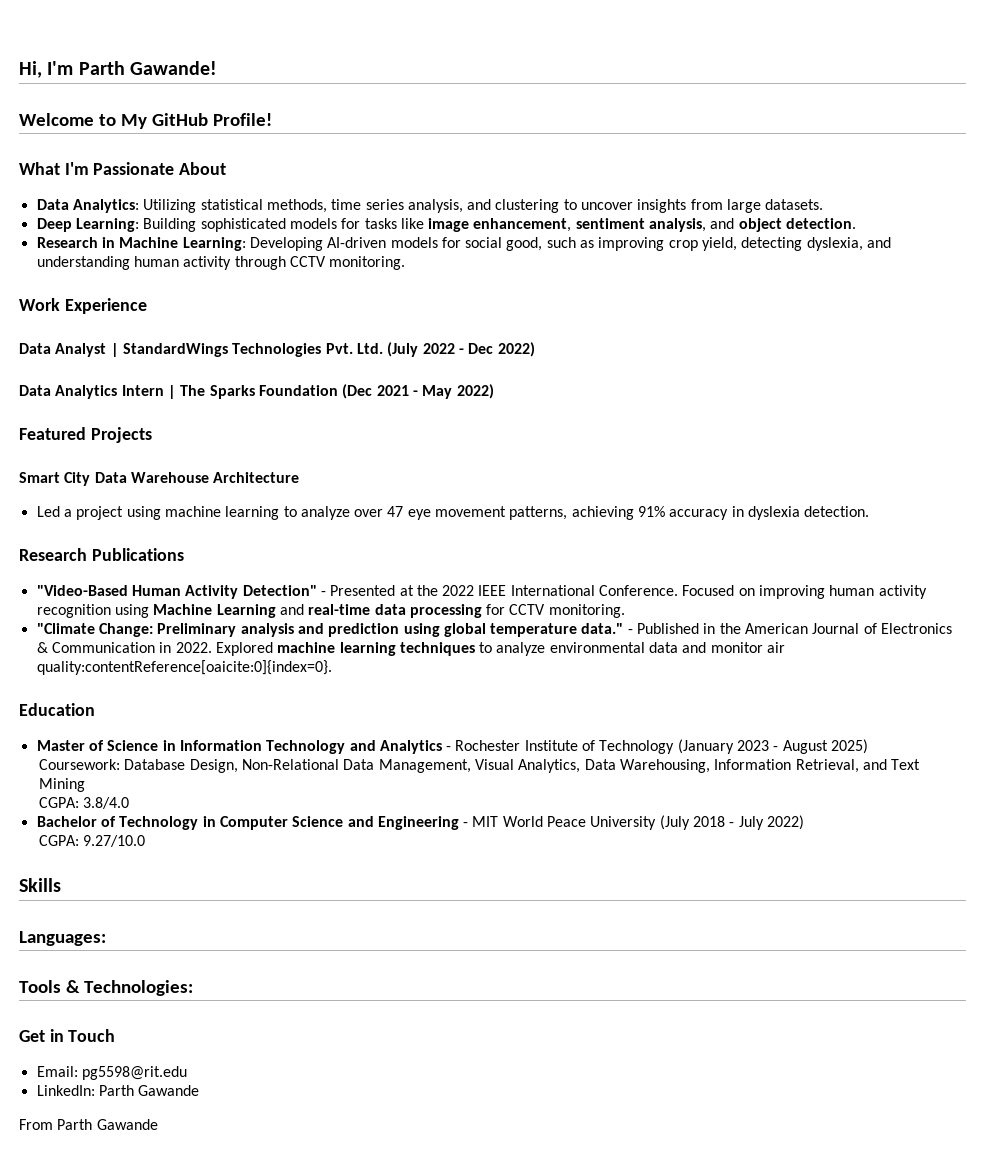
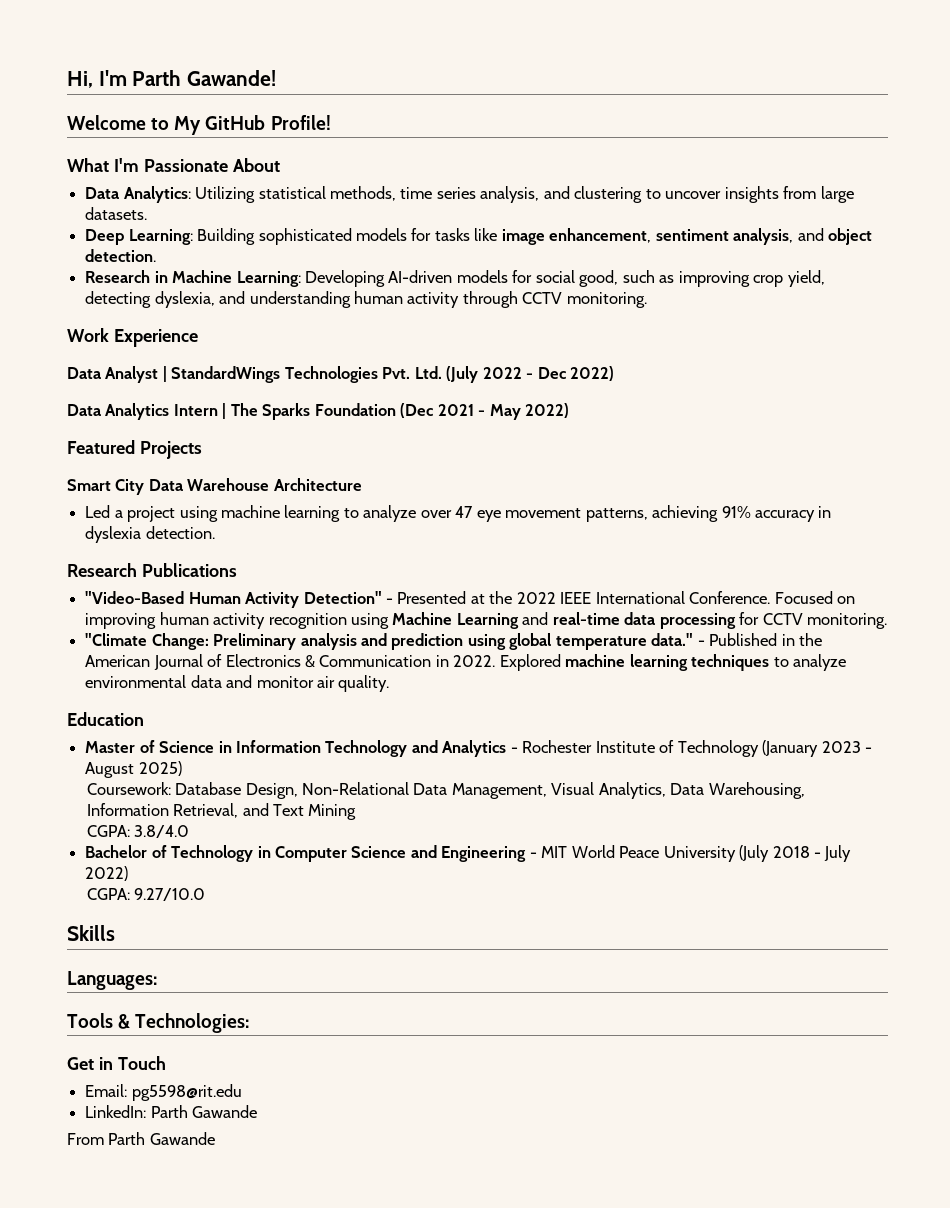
- Explored machine learning techniques to analyze environmental data and monitor air quality:contentReference[oaicite:0]{index=0}.
+ Explored machine learning techniques to analyze environmental data and monitor air quality.

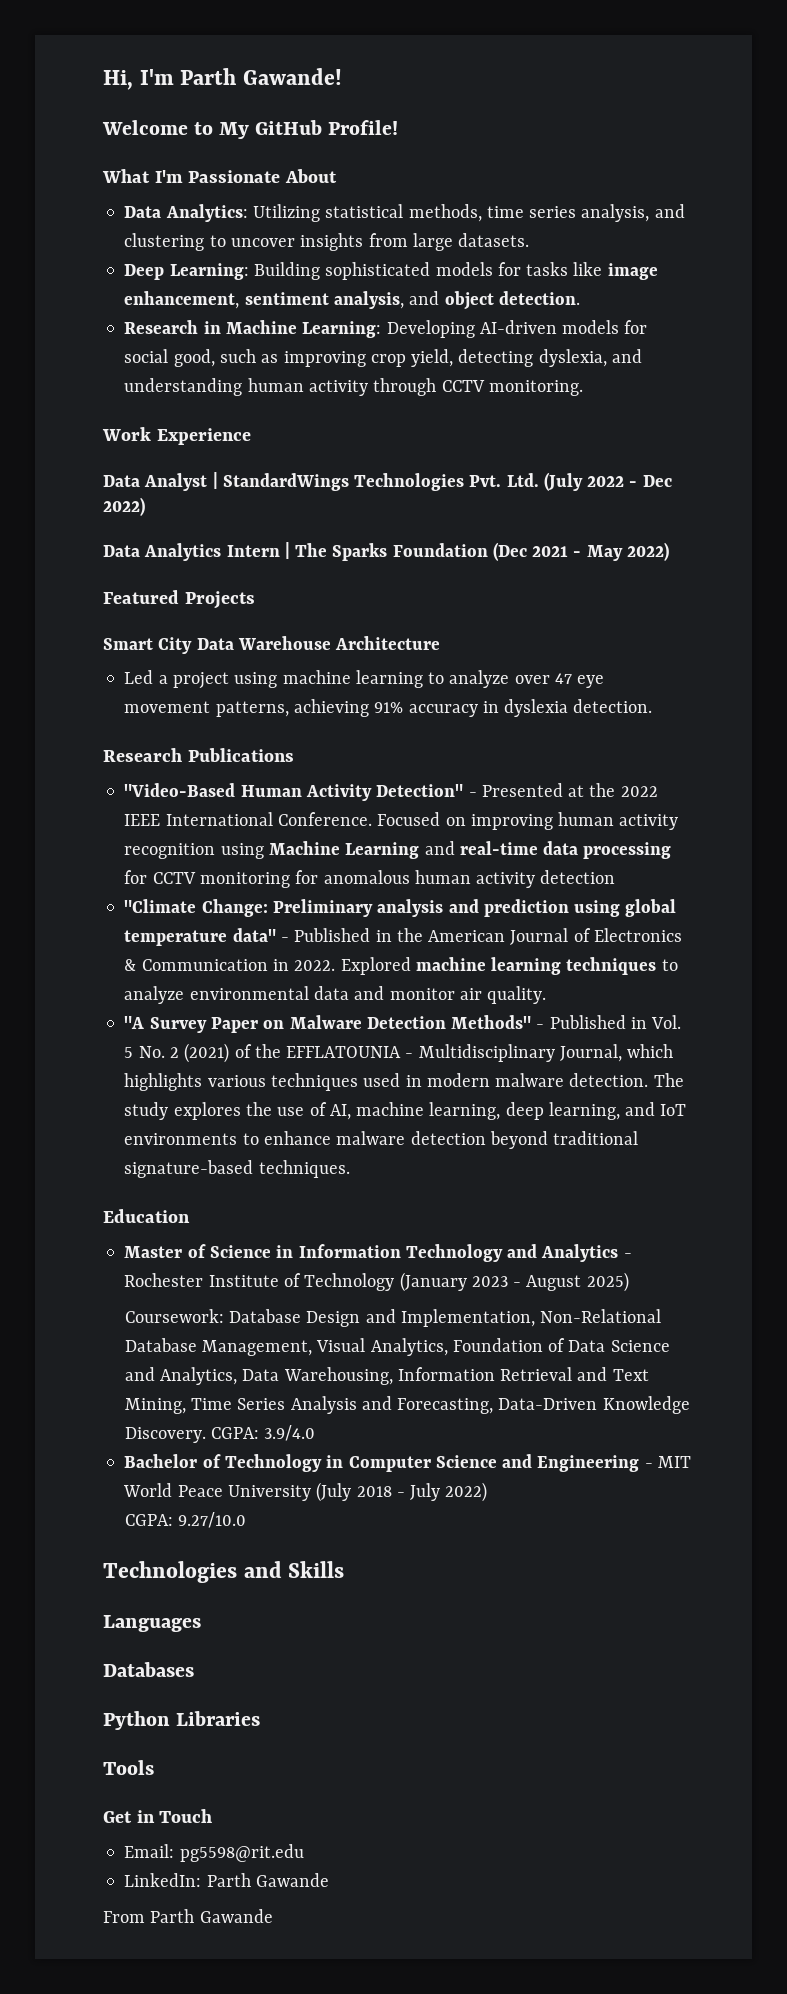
- Focused on improving human activity recognition using Machine Learning and real-time data processing for CCTV monitoring.
+ Focused on improving human activity recognition using Machine Learning and real-time data processing for CCTV monitoring for anomalous human activity detection
- "Climate Change: Preliminary analysis and prediction using global temperature data." - Published in the American Journal of Electronics & Communication in 2022.
+ "Climate Change: Preliminary analysis and prediction using global temperature data" - Published in the American Journal of Electronics & Communication in 2022.
+ "A Survey Paper on Malware Detection Methods" - Published in Vol. 5 No. 2 (2021) of the EFFLATOUNIA - Multidisciplinary Journal, which highlights various techniques used in modern malware detection. The study explores the use of AI, machine learning, deep learning, and IoT environments to enhance malware detection beyond traditional signature-based techniques.
- Coursework: Database Design, Non-Relational Data Management, Visual Analytics, Data Warehousing, Information Retrieval, and Text Mining
- CGPA: 3.8/4.0
+ Coursework: Database Design and Implementation, Non-Relational Database Management, Visual Analytics, Foundation of Data Science and Analytics, Data Warehousing, Information Retrieval and Text Mining, Time Series Analysis and Forecasting, Data-Driven Knowledge Discovery. CGPA: 3.9/4.0
- Skills
+ Technologies and Skills
- Languages:
+ Languages
+ Databases
+ Python Libraries
- Tools & Technologies:
+ Tools

